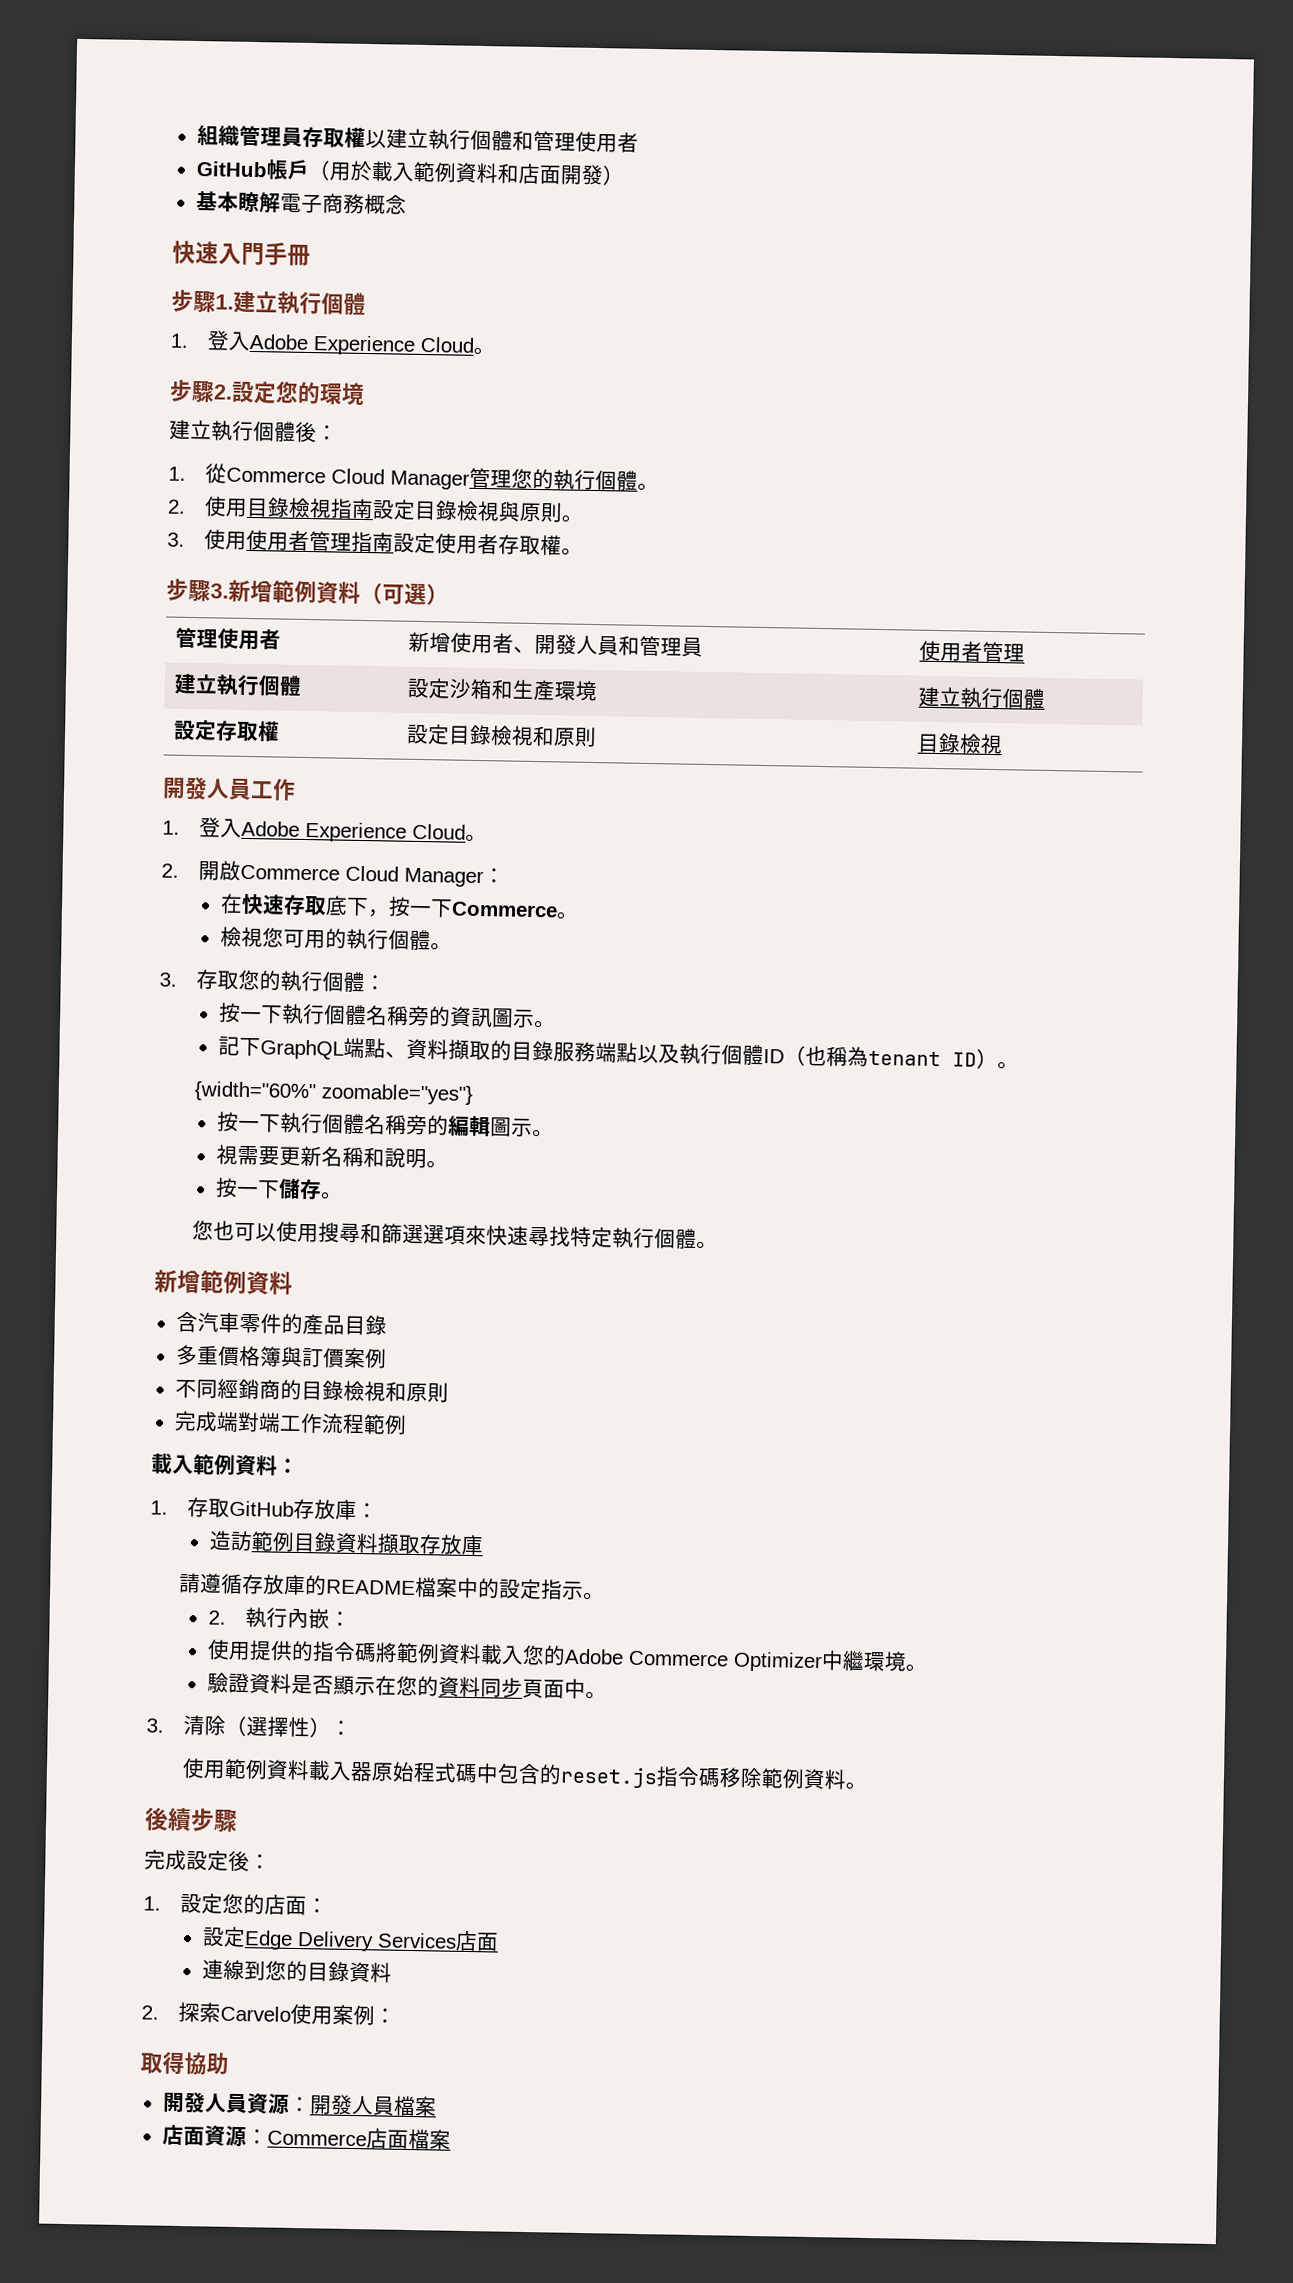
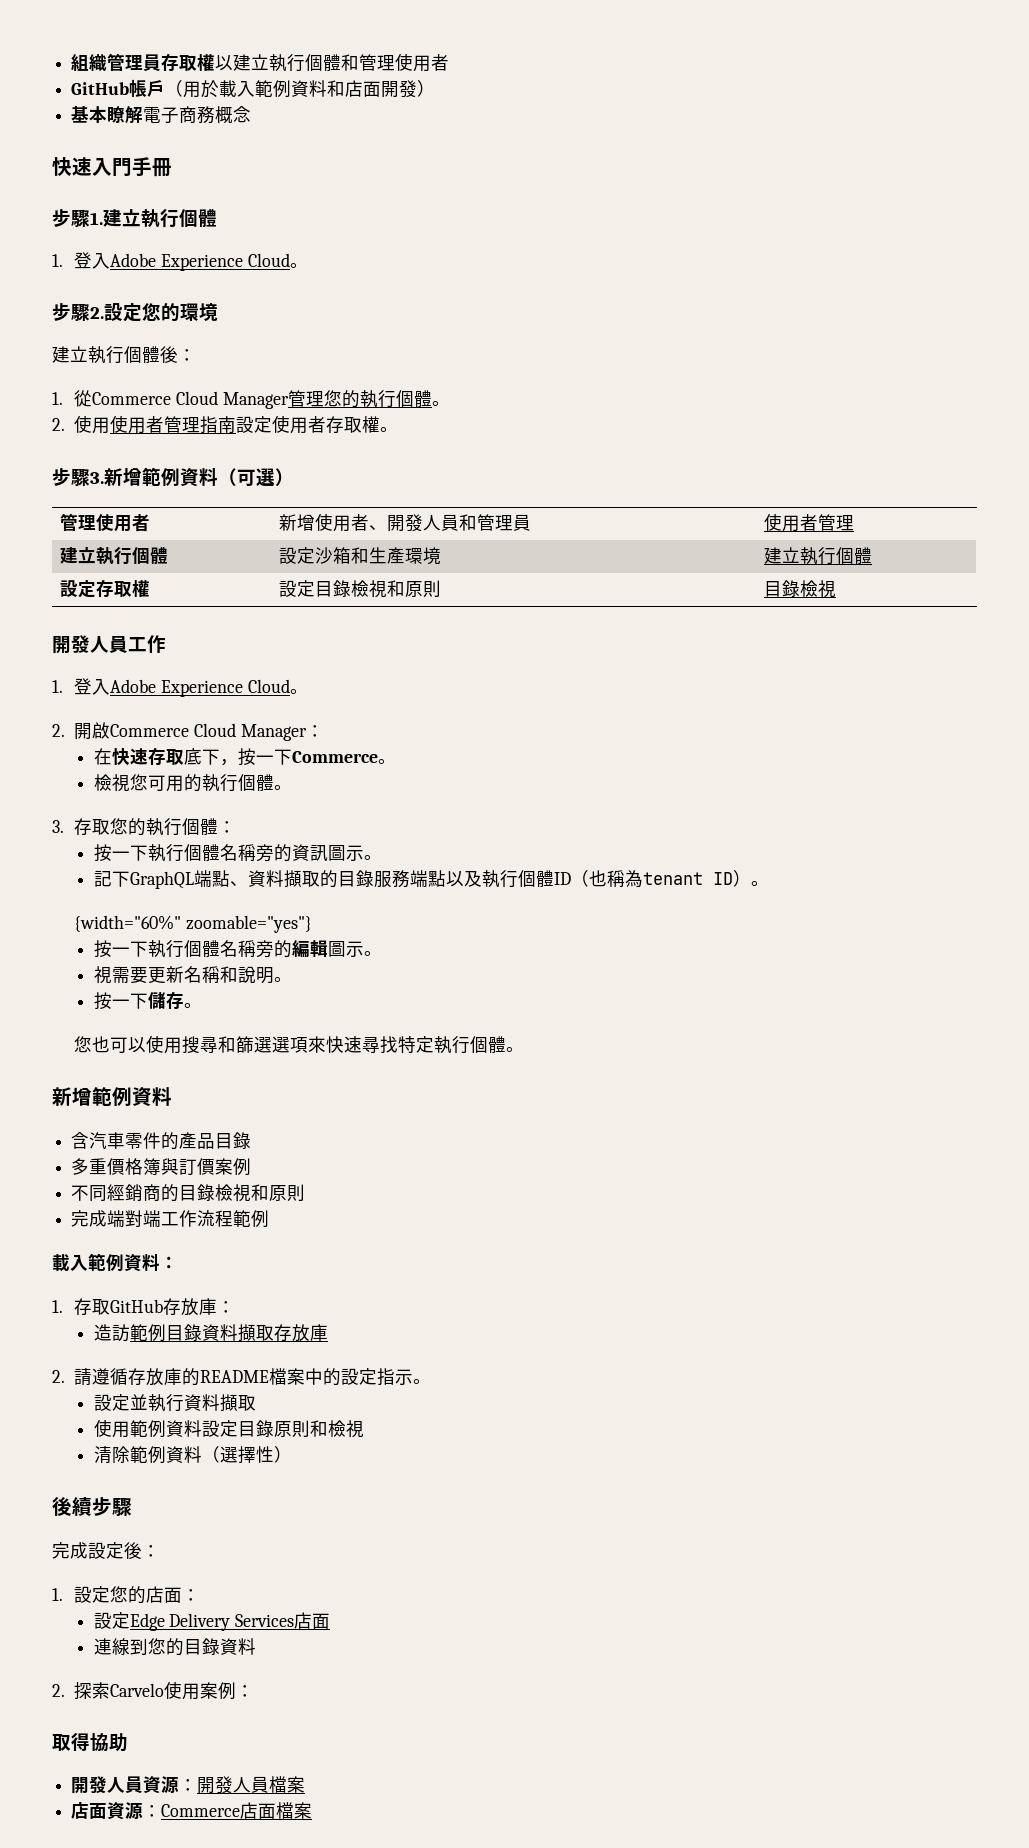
- 2.使用目錄檢視指南設定目錄檢視與原則。
- 3.使用使用者管理指南設定使用者存取權。
+ 2.使用使用者管理指南設定使用者存取權。
- 請遵循存放庫的README檔案中的設定指示。
+ 2.請遵循存放庫的README檔案中的設定指示。
- 2.執行內嵌：
- 使用提供的指令碼將範例資料載入您的Adobe Commerce Optimizer中繼環境。
- 驗證資料是否顯示在您的資料同步頁面中。
- 3.清除（選擇性）：
- 使用範例資料載入器原始程式碼中包含的reset.js指令碼移除範例資料。
+ 設定並執行資料擷取
+ 使用範例資料設定目錄原則和檢視
+ 清除範例資料（選擇性）

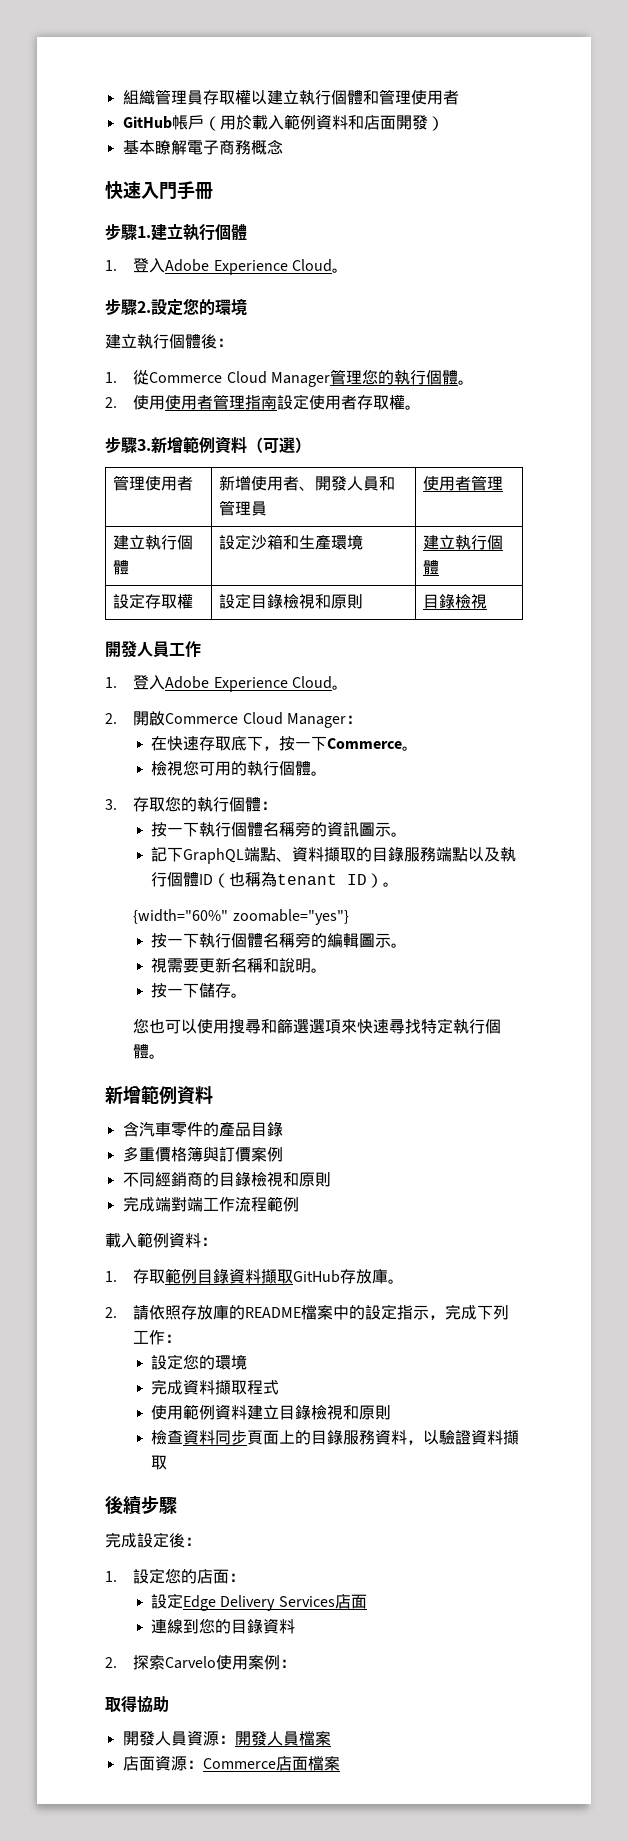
- 1.存取GitHub存放庫：
- 造訪範例目錄資料擷取存放庫
+ 1.存取範例目錄資料擷取GitHub存放庫。
- 2.請遵循存放庫的README檔案中的設定指示。
- 設定並執行資料擷取
+ 2.請依照存放庫的README檔案中的設定指示，完成下列工作：
+ 設定您的環境
+ 完成資料擷取程式
- 使用範例資料設定目錄原則和檢視
- 清除範例資料（選擇性）
+ 使用範例資料建立目錄檢視和原則
+ 檢查資料同步頁面上的目錄服務資料，以驗證資料擷取

